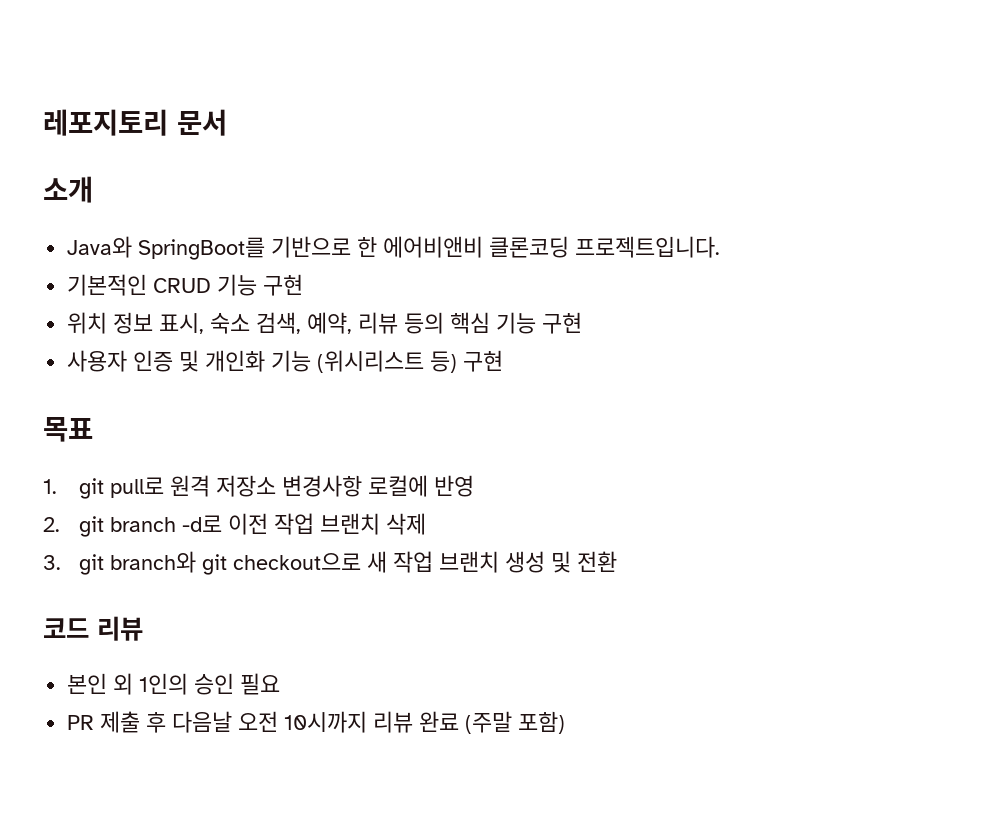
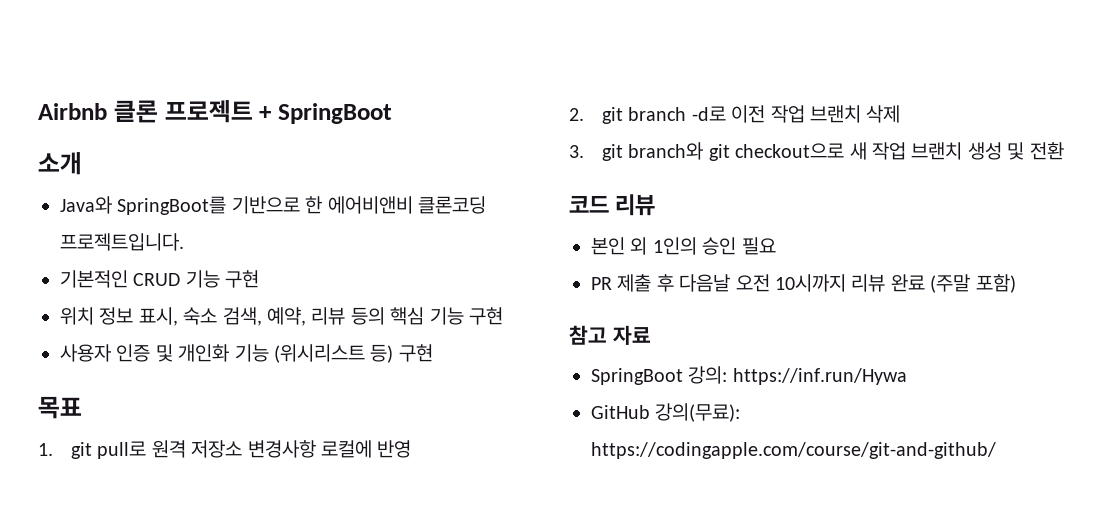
- 레포지토리 문서
+ Airbnb 클론 프로젝트 + SpringBoot
+ 참고 자료
+ SpringBoot 강의: https://inf.run/Hywa
+ GitHub 강의(무료): https://codingapple.com/course/git-and-github/

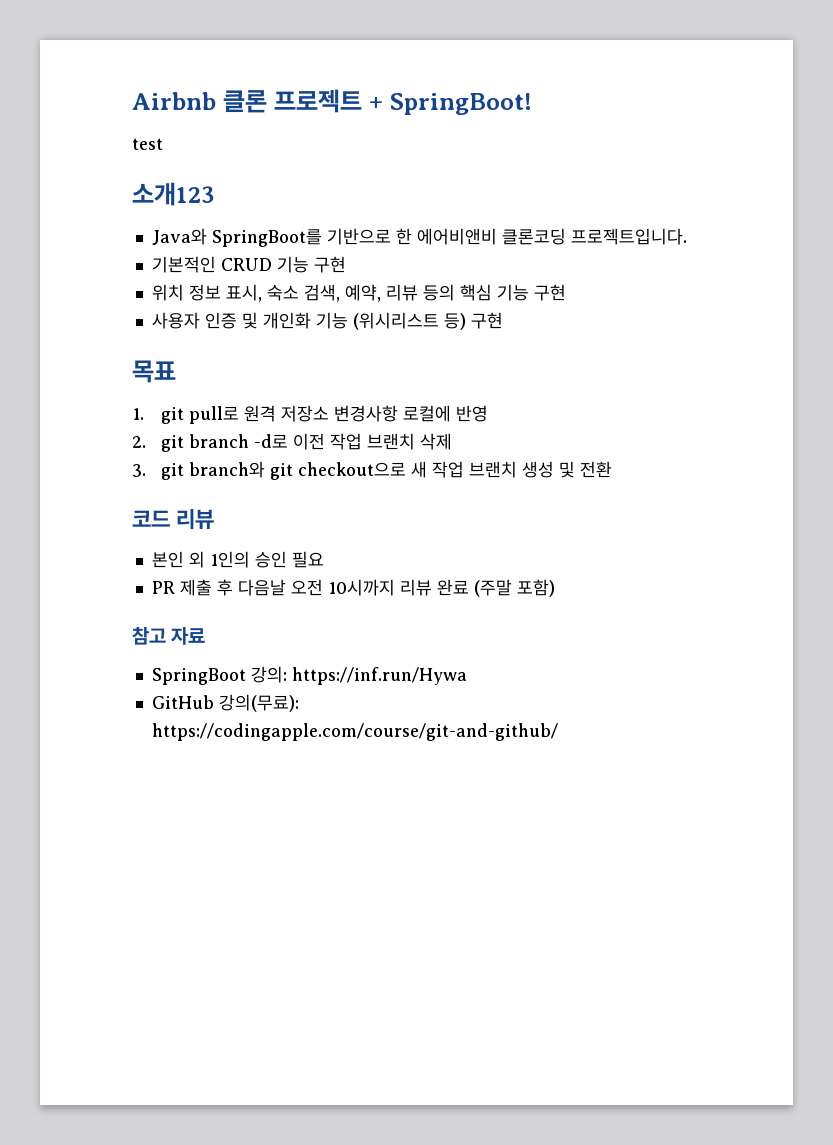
- Airbnb 클론 프로젝트 + SpringBoot
- 소개
+ Airbnb 클론 프로젝트 + SpringBoot!
+ test
+ 소개123

